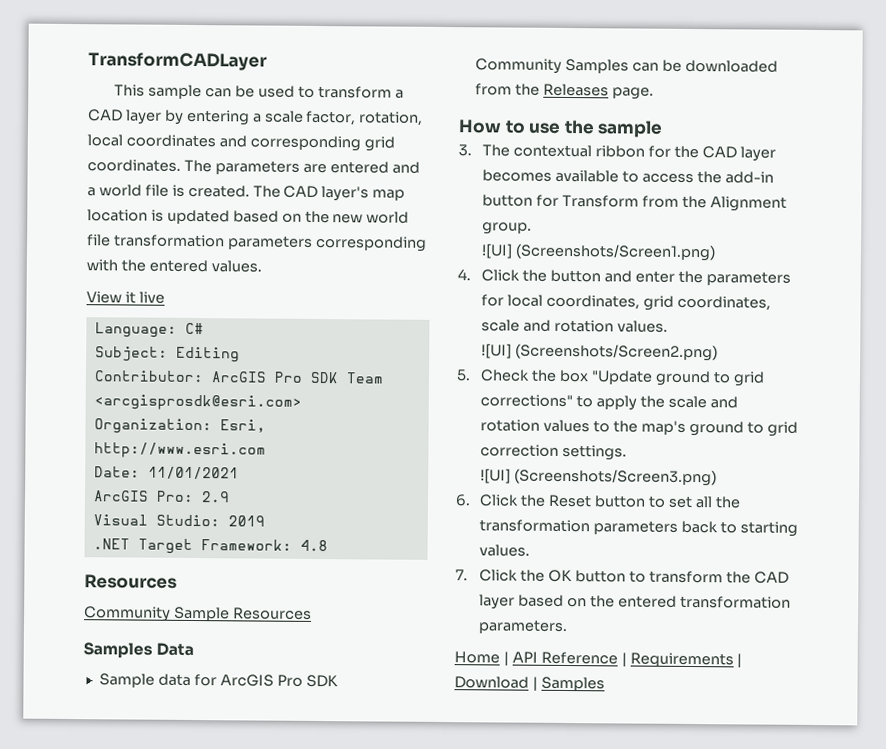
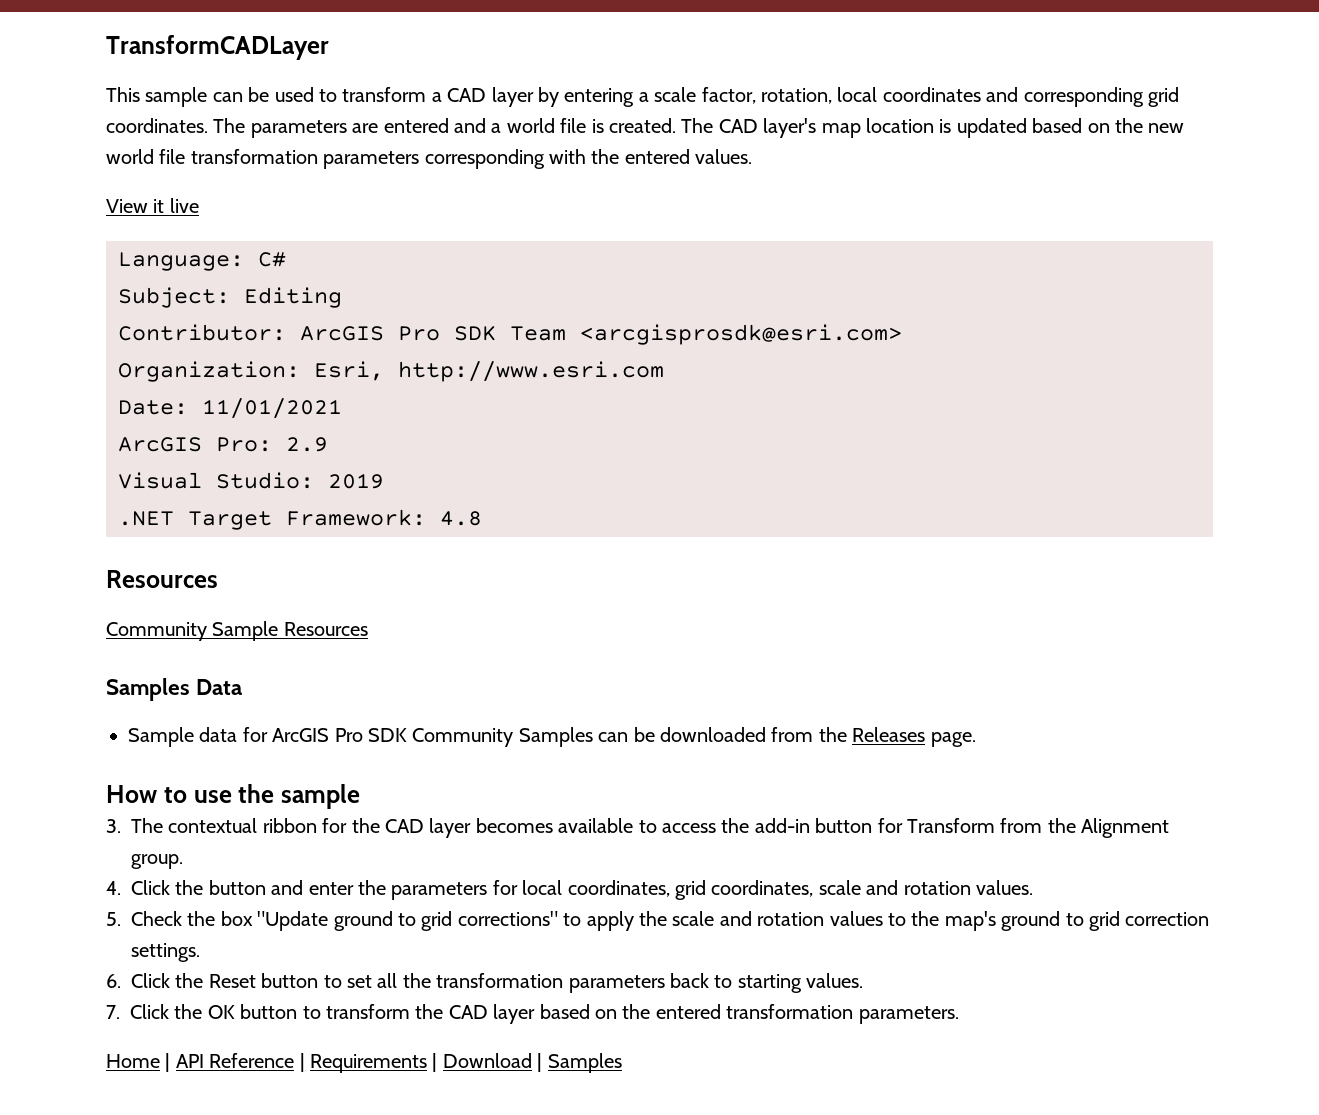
- ![UI] (Screenshots/Screen1.png)
- ![UI] (Screenshots/Screen2.png)
- ![UI] (Screenshots/Screen3.png)

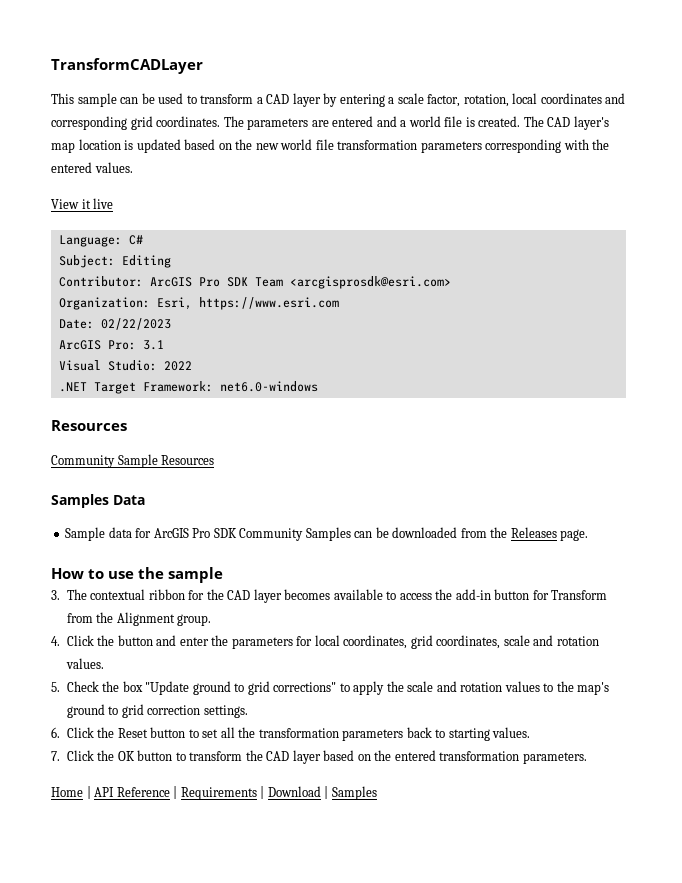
- Organization: Esri, http://www.esri.com
+ Organization: Esri, https://www.esri.com
- Date: 11/01/2021
+ Date: 02/22/2023
- ArcGIS Pro: 2.9
+ ArcGIS Pro: 3.1
- Visual Studio: 2019
+ Visual Studio: 2022
- .NET Target Framework: 4.8
+ .NET Target Framework: net6.0-windows

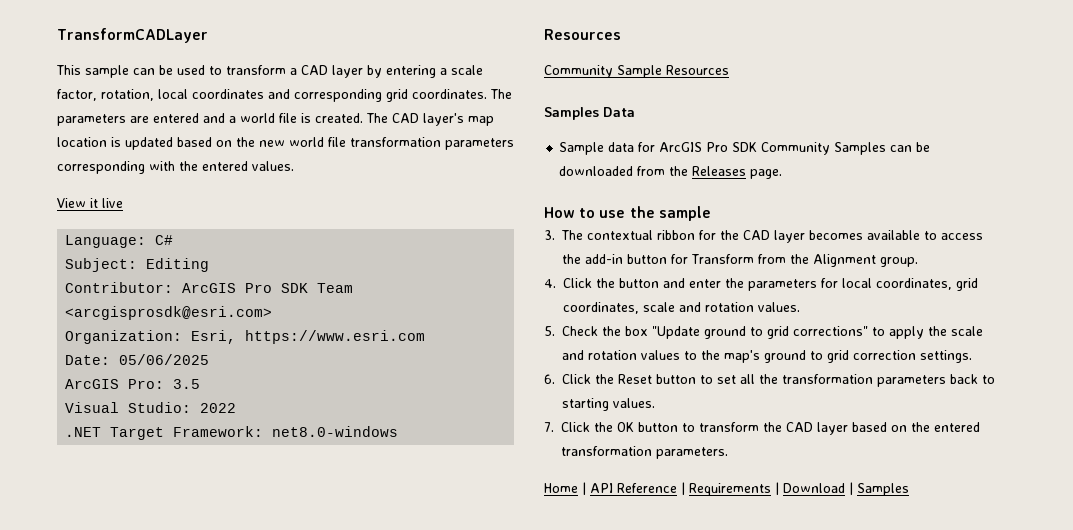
- Date: 02/22/2023
+ Date: 05/06/2025
- ArcGIS Pro: 3.1
+ ArcGIS Pro: 3.5
- .NET Target Framework: net6.0-windows
+ .NET Target Framework: net8.0-windows

